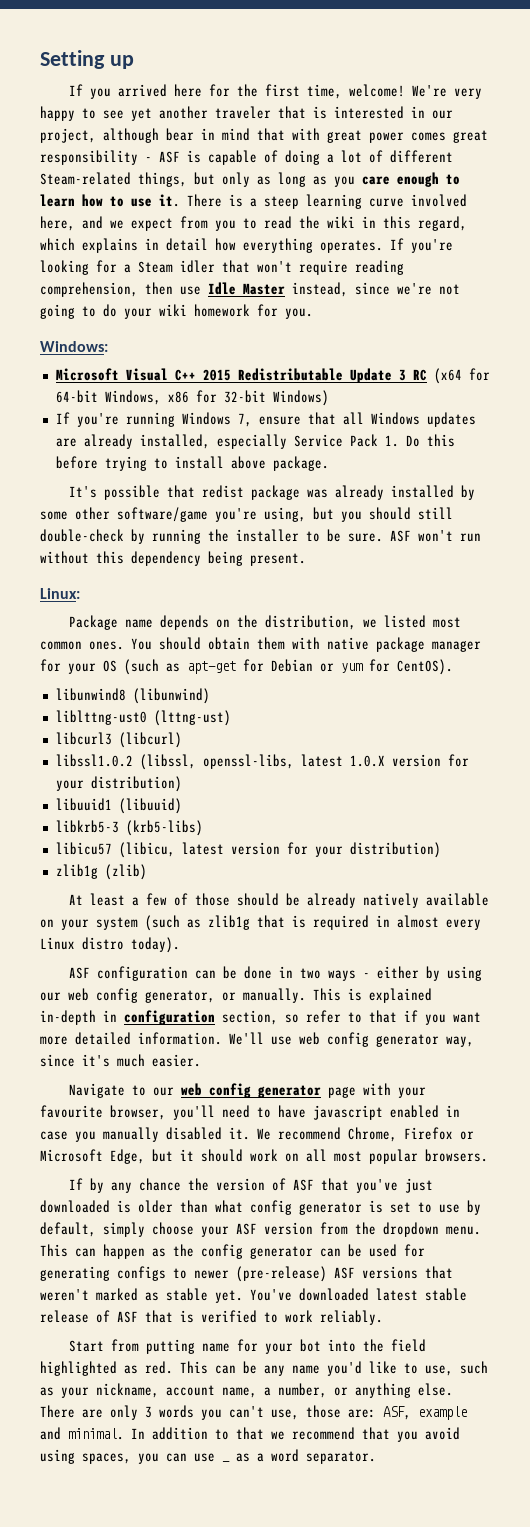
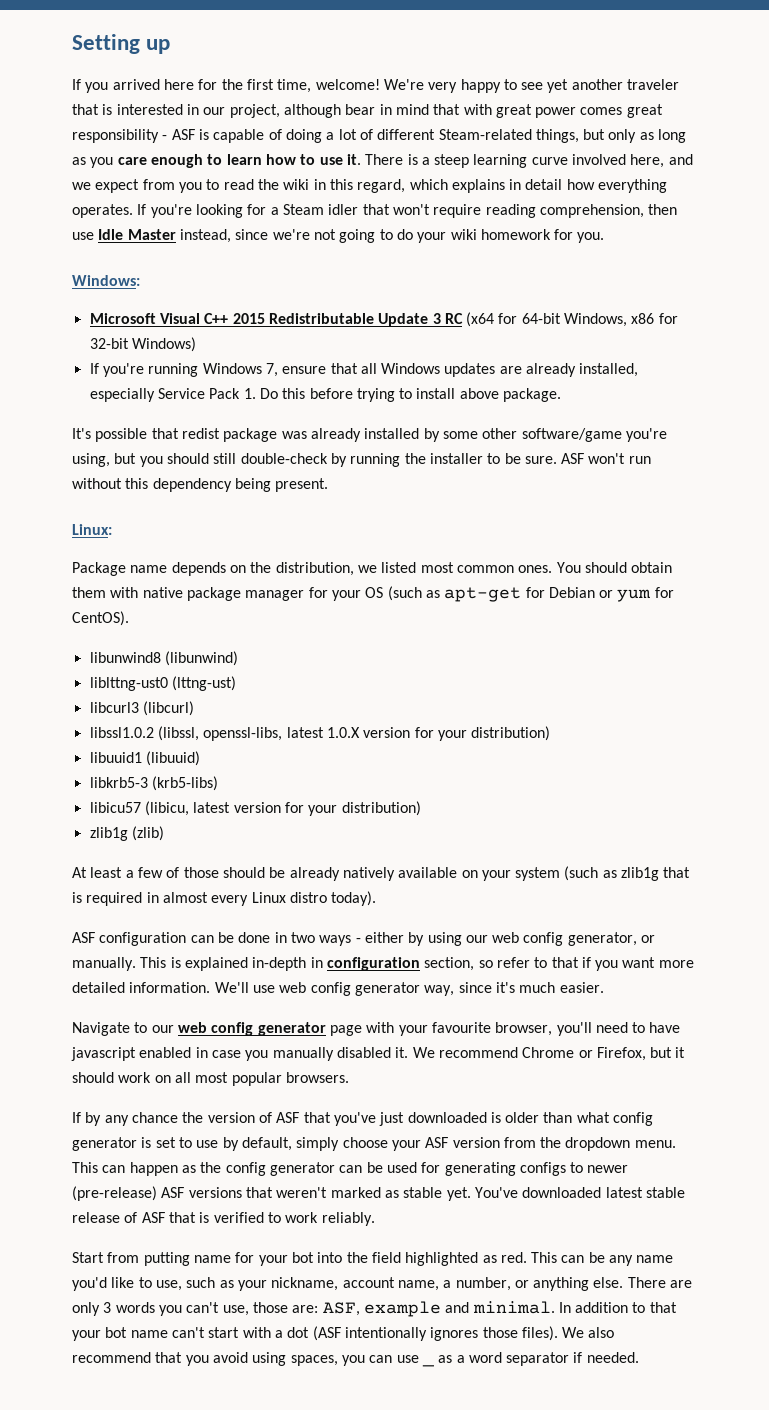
- We recommend Chrome, Firefox or Microsoft Edge, but it should work on all most popular browsers.
+ We recommend Chrome or Firefox, but it should work on all most popular browsers.
- In addition to that we recommend that you avoid using spaces, you can use _ as a word separator.
+ In addition to that your bot name can't start with a dot (ASF intentionally ignores those files). We also recommend that you avoid using spaces, you can use _ as a word separator if needed.

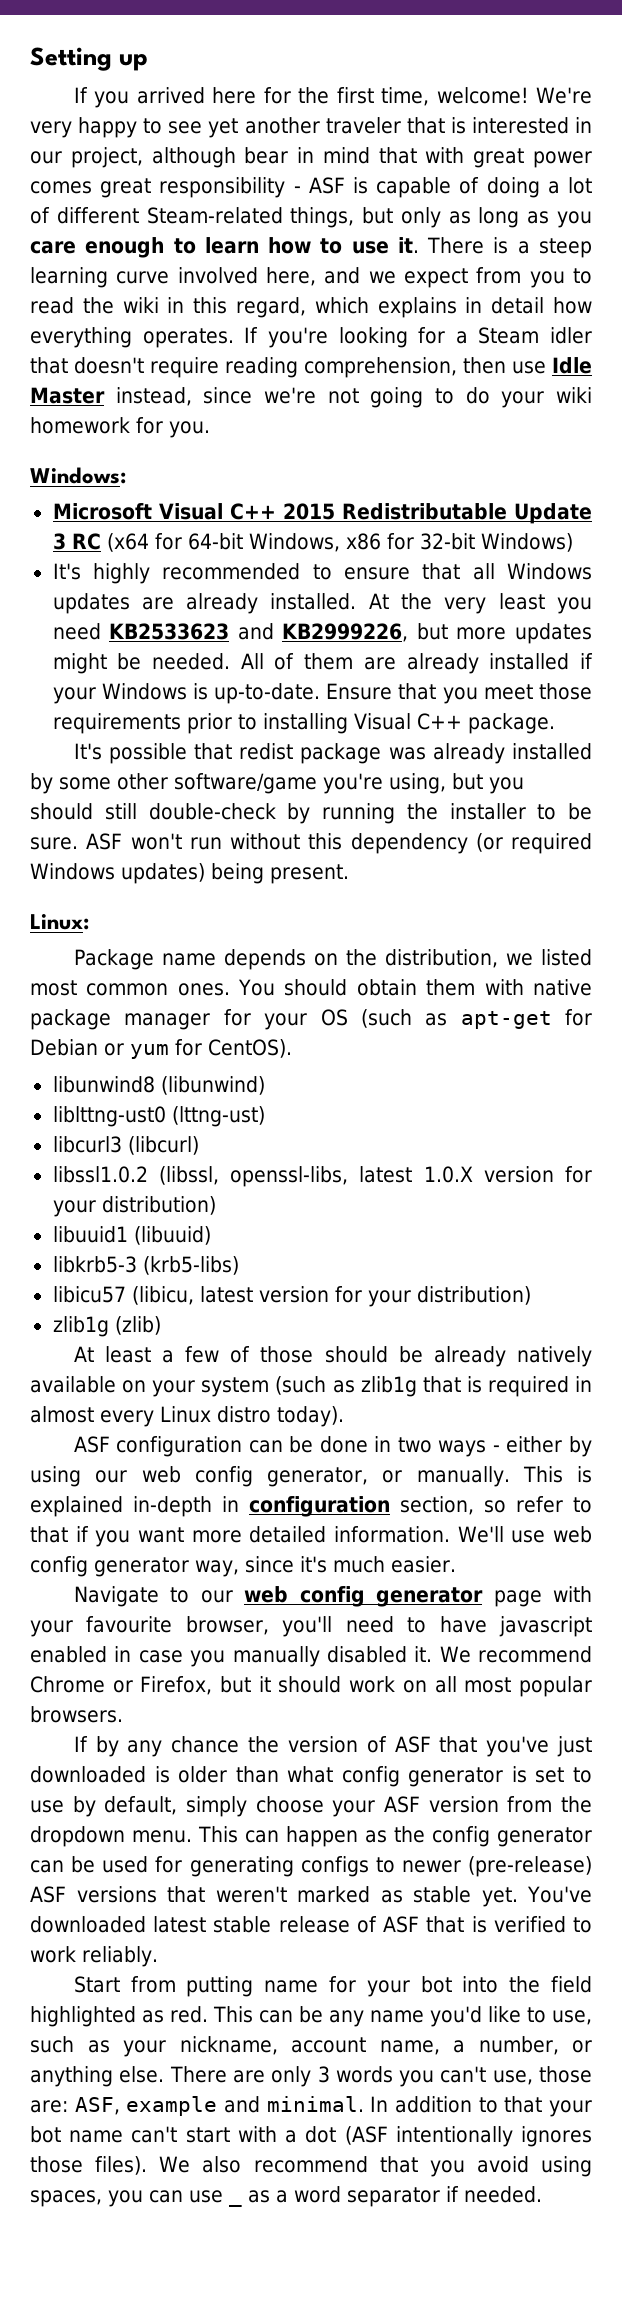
- If you're looking for a Steam idler that won't require reading comprehension, then use Idle Master instead, since we're not going to do your wiki homework for you.
+ If you're looking for a Steam idler that doesn't require reading comprehension, then use Idle Master instead, since we're not going to do your wiki homework for you.
- If you're running Windows 7, ensure that all Windows updates are already installed, especially Service Pack 1. Do this before trying to install above package.
+ It's highly recommended to ensure that all Windows updates are already installed. At the very least you need KB2533623 and KB2999226, but more updates might be needed. All of them are already installed if your Windows is up-to-date. Ensure that you meet those requirements prior to installing Visual C++ package.
- ASF won't run without this dependency being present.
+ ASF won't run without this dependency (or required Windows updates) being present.

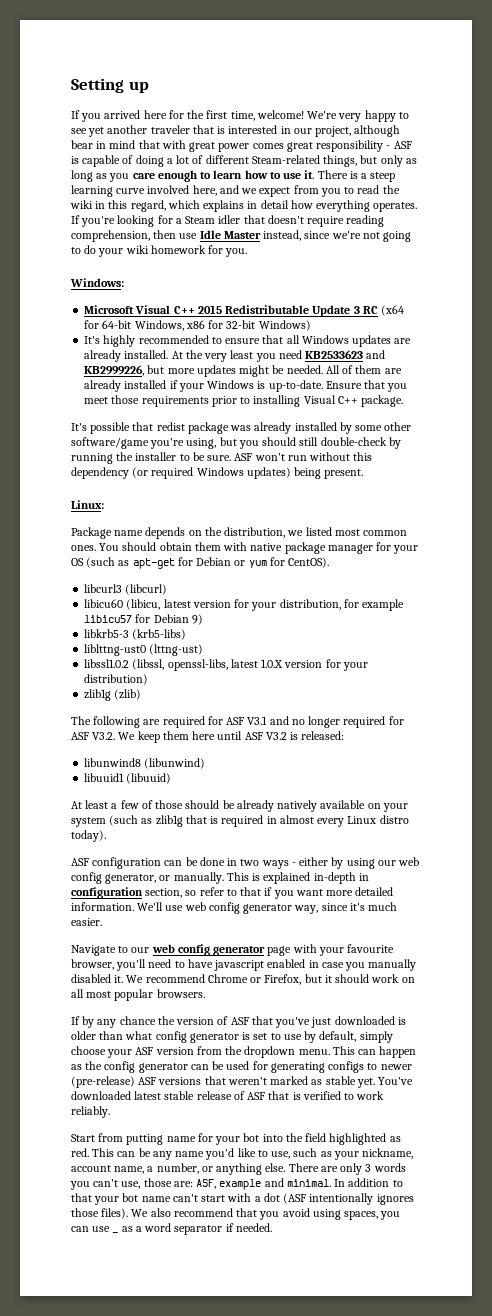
- libunwind8 (libunwind)
+ libcurl3 (libcurl)
+ libicu60 (libicu, latest version for your distribution, for example libicu57 for Debian 9)
+ libkrb5-3 (krb5-libs)
- libcurl3 (libcurl)
+ zlib1g (zlib)
+ The following are required for ASF V3.1 and no longer required for ASF V3.2. We keep them here until ASF V3.2 is released:
+ libunwind8 (libunwind)
  libuuid1 (libuuid)
- libkrb5-3 (krb5-libs)
- libicu57 (libicu, latest version for your distribution)
- zlib1g (zlib)

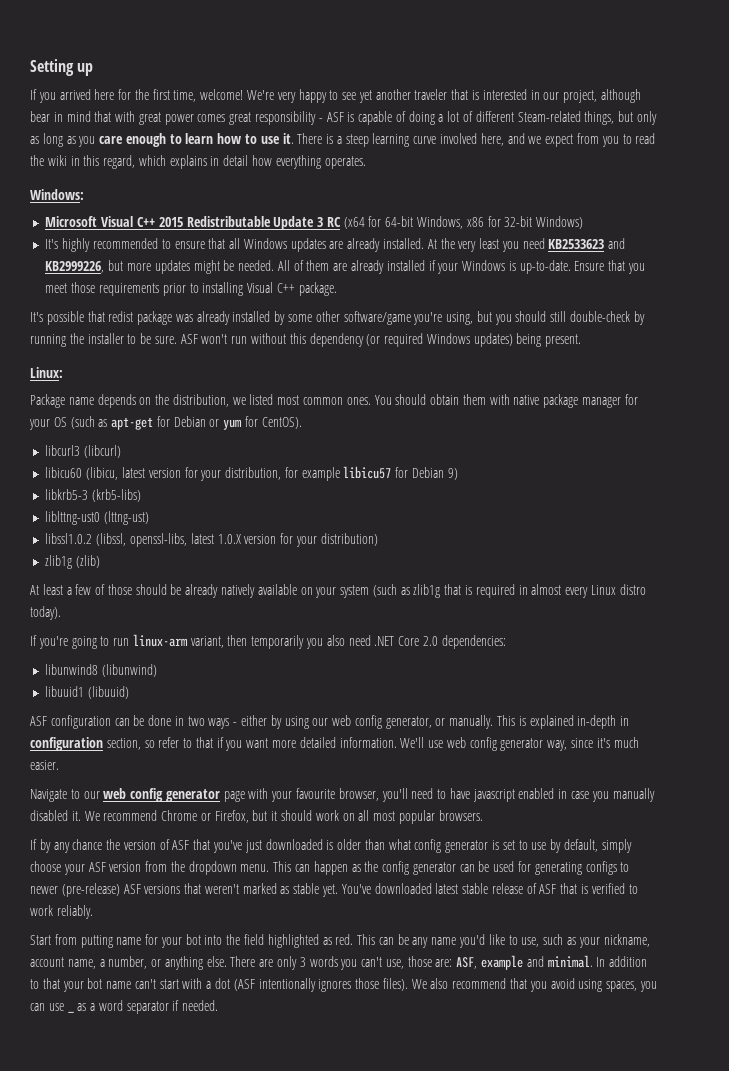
- If you're looking for a Steam idler that doesn't require reading comprehension, then use Idle Master instead, since we're not going to do your wiki homework for you.
- The following are required for ASF V3.1 and no longer required for ASF V3.2. We keep them here until ASF V3.2 is released:
- libunwind8 (libunwind)
- libuuid1 (libuuid)
+ If you're going to run linux-arm variant, then temporarily you also need .NET Core 2.0 dependencies:
+ libunwind8 (libunwind)
+ libuuid1 (libuuid)

